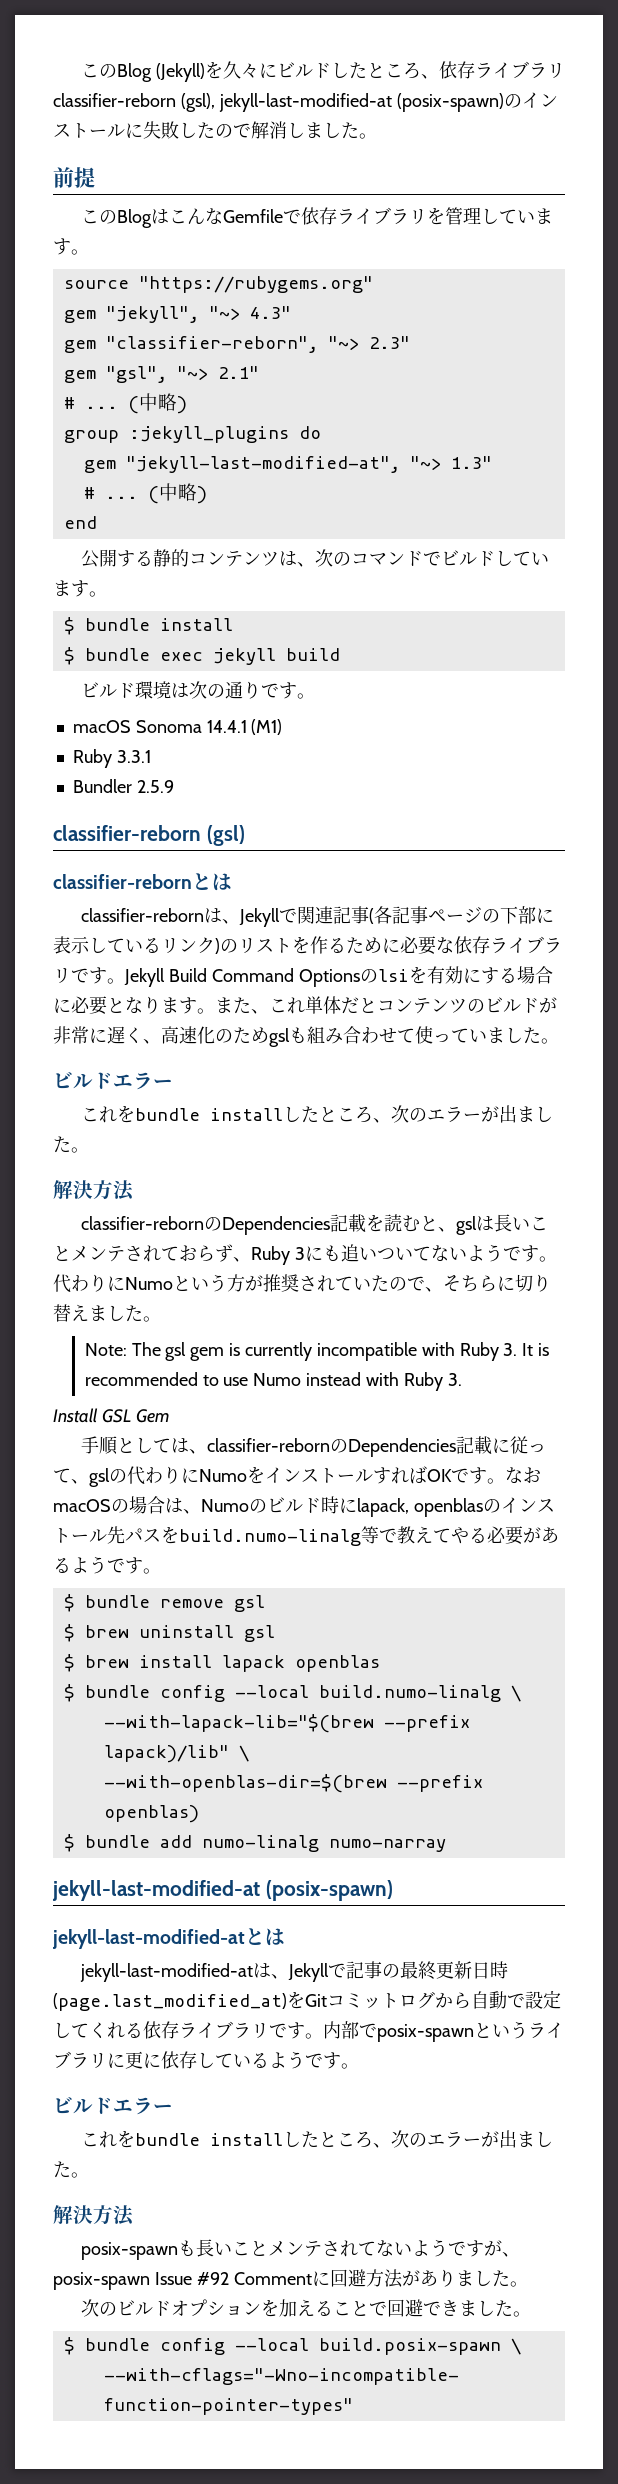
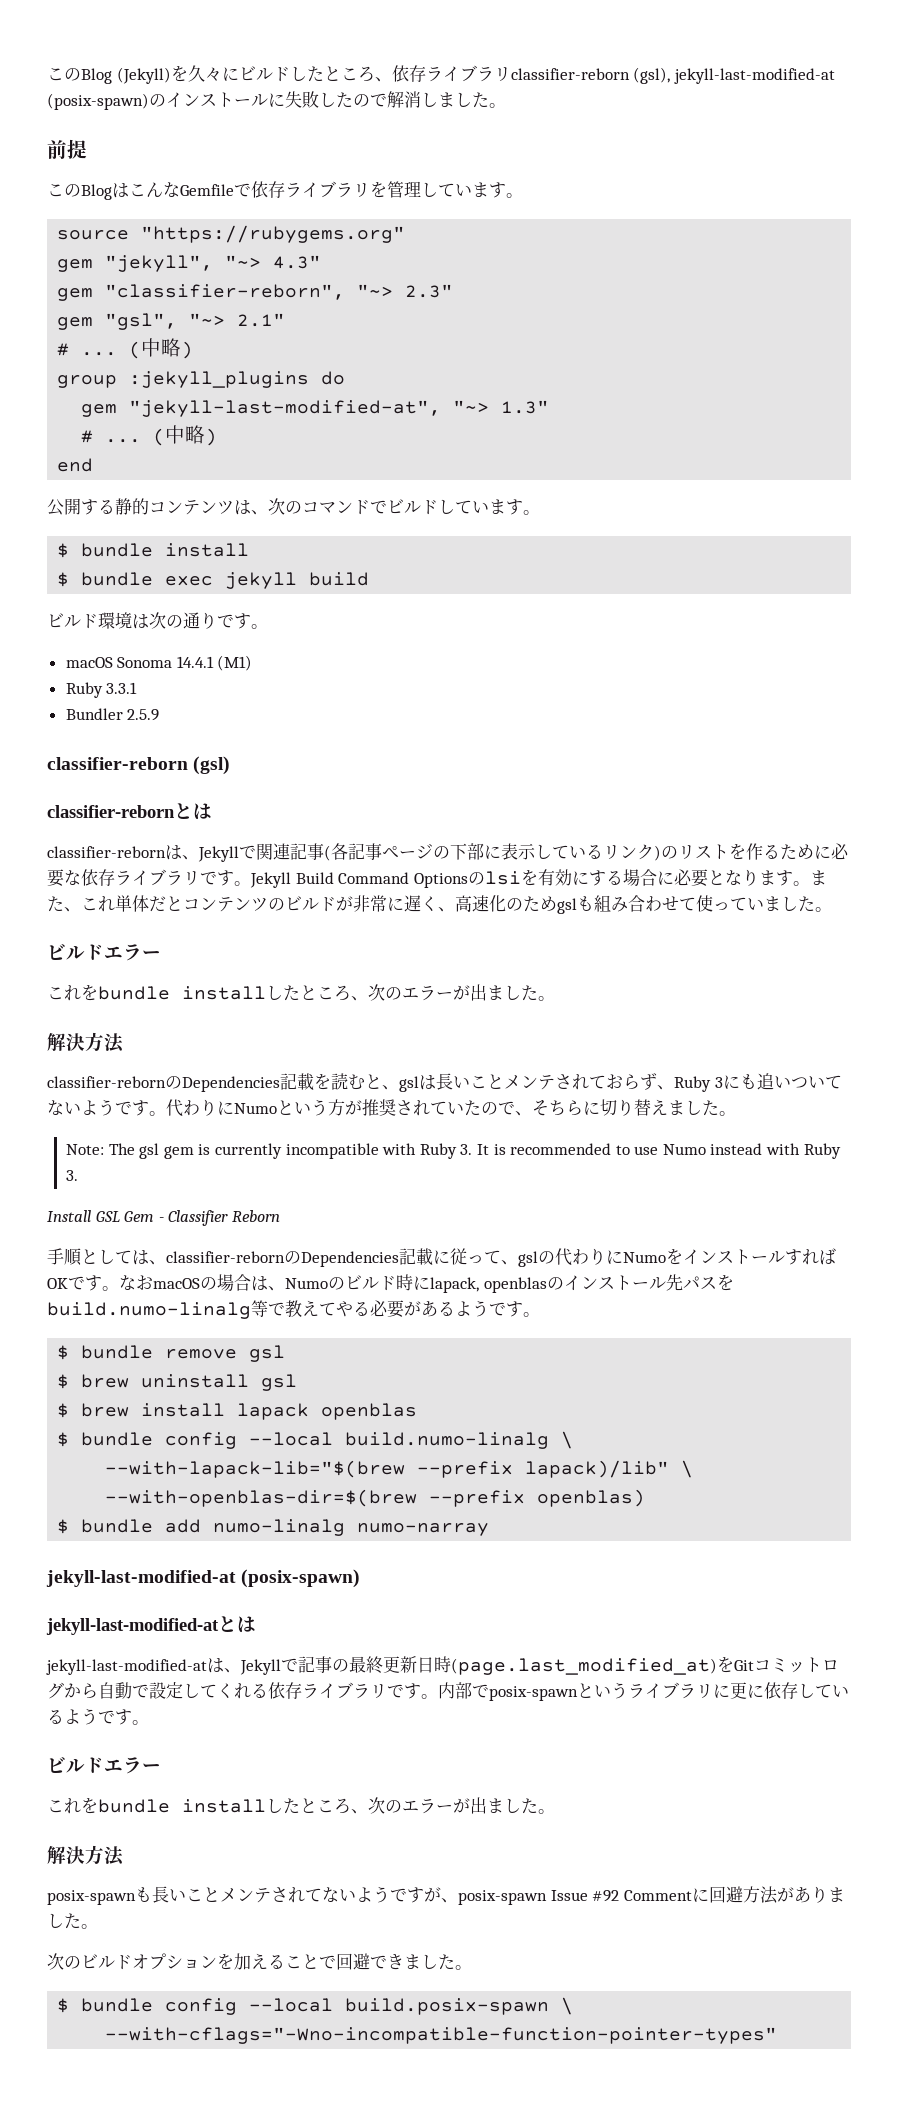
- Install GSL Gem
+ Install GSL Gem - Classifier Reborn

